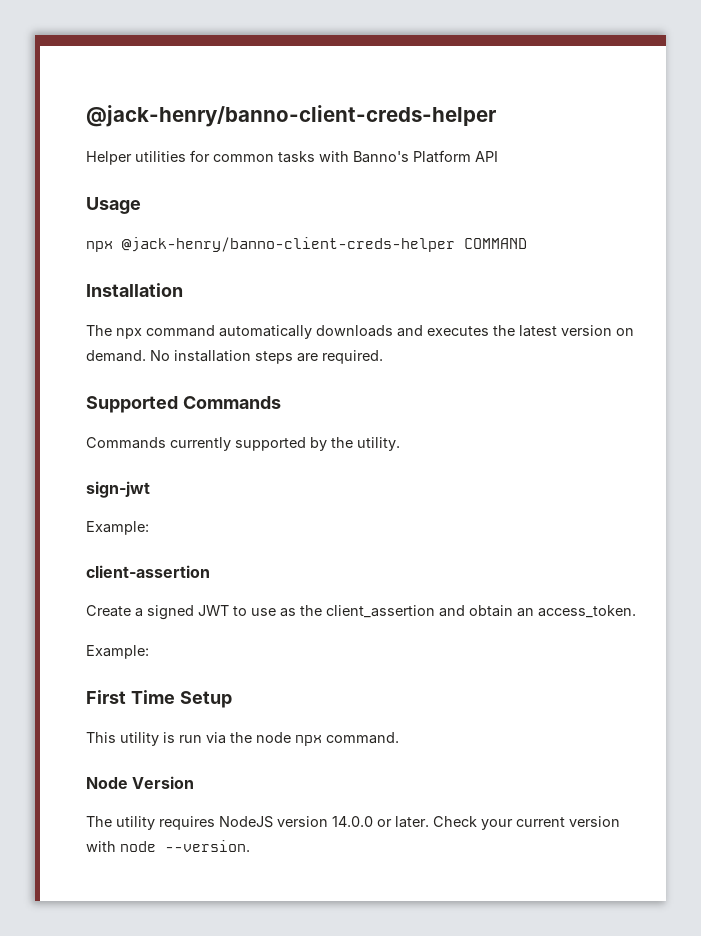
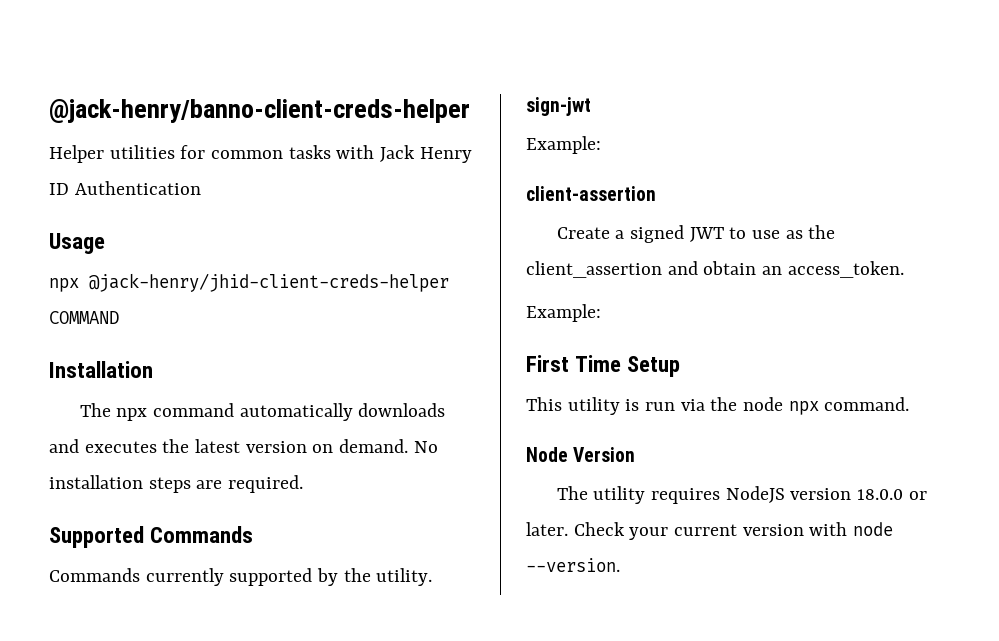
- Helper utilities for common tasks with Banno's Platform API
+ Helper utilities for common tasks with Jack Henry ID Authentication
- npx @jack-henry/banno-client-creds-helper COMMAND
+ npx @jack-henry/jhid-client-creds-helper COMMAND
- The utility requires NodeJS version 14.0.0 or later.
+ The utility requires NodeJS version 18.0.0 or later.

